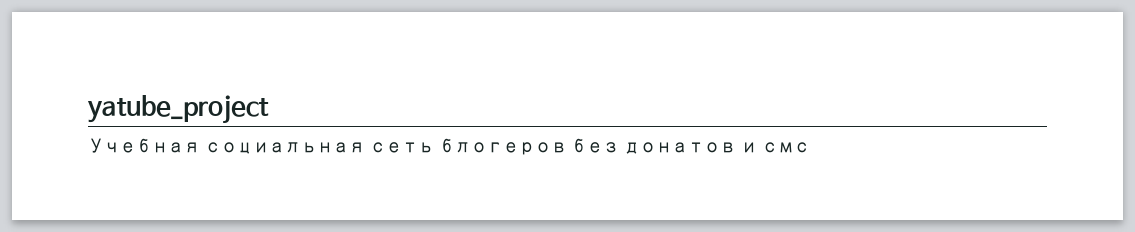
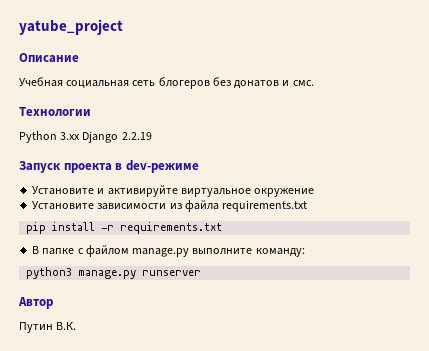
+ Описание
- Учебная социальная сеть блогеров без донатов и смс
+ Учебная социальная сеть блогеров без донатов и смс.
+ Технологии
+ Python 3.xx Django 2.2.19
+ Запуск проекта в dev-режиме
+ Установите и активируйте виртуальное окружение
+ Установите зависимости из файла requirements.txt
+ pip install -r requirements.txt
+ В папке с файлом manage.py выполните команду:
+ python3 manage.py runserver
+ Автор
+ Путин В.К.

